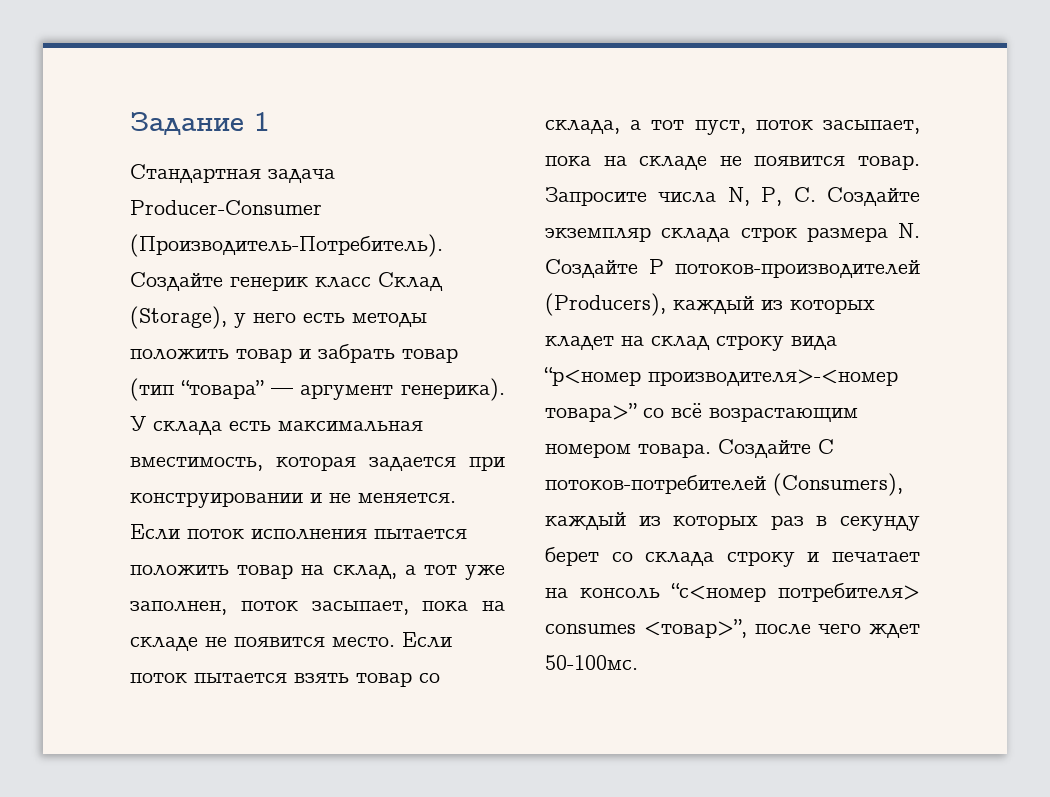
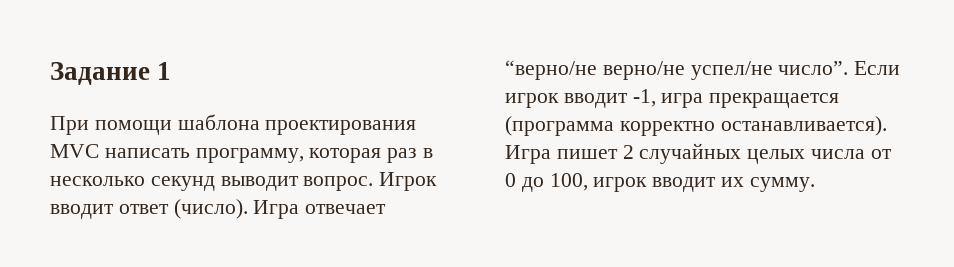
- Стандартная задача Producer-Consumer (Производитель-Потребитель). Создайте генерик класс Склад (Storage), у него есть методы положить товар и забрать товар (тип “товара” — аргумент генерика). У склада есть максимальная вместимость, которая задается при конструировании и не меняется. Если поток исполнения пытается положить товар на склад, а тот уже заполнен, поток засыпает, пока на складе не появится место. Если поток пытается взять товар со склада, а тот пуст, поток засыпает, пока на складе не появится товар. Запросите числа N, P, C. Создайте экземпляр склада строк размера N. Создайте P потоков-производителей (Producers), каждый из которых кладет на склад строку вида “p<номер производителя>-<номер товара>” со всё возрастающим номером товара. Создайте C потоков-потребителей (Consumers), каждый из которых раз в секунду берет со склада строку и печатает на консоль “c<номер потребителя> consumes <товар>”, после чего ждет 50-100мс.
+ При помощи шаблона проектирования MVC написать программу, которая раз в несколько секунд выводит вопрос. Игрок вводит ответ (число). Игра отвечает “верно/не верно/не успел/не число”. Если игрок вводит -1, игра прекращается (программа корректно останавливается). Игра пишет 2 случайных целых числа от 0 до 100, игрок вводит их сумму.

